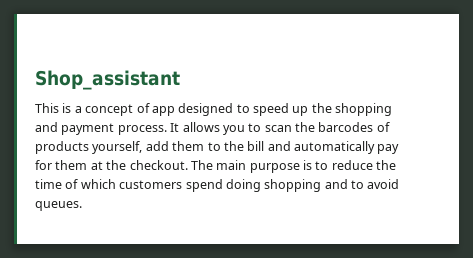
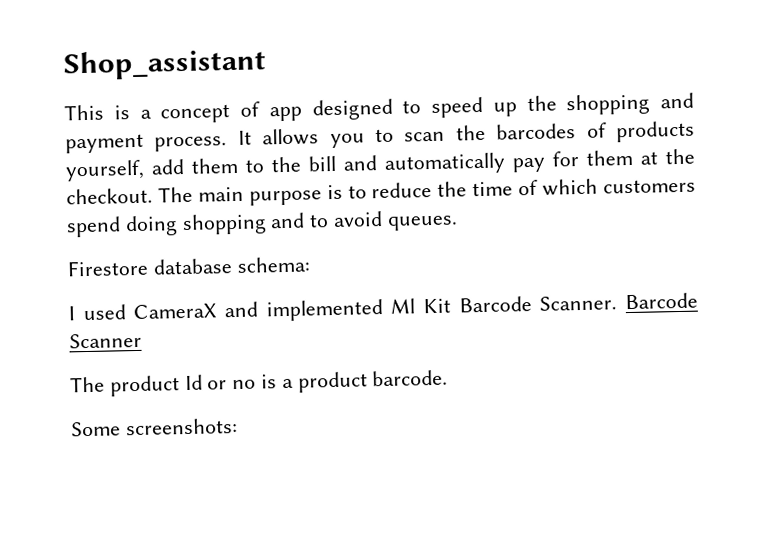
+ Firestore database schema:
+ I used CameraX and implemented Ml Kit Barcode Scanner. Barcode Scanner
+ The product Id or no is a product barcode.
+ Some screenshots:

